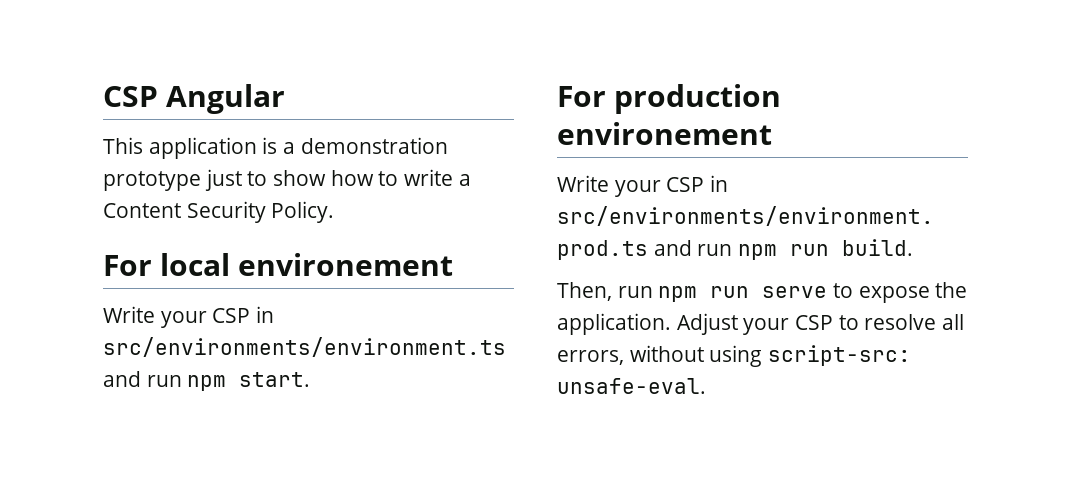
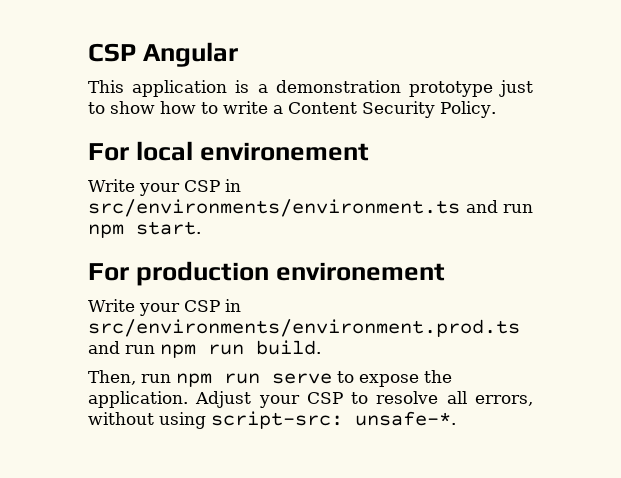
- Adjust your CSP to resolve all errors, without using script-src: unsafe-eval.
+ Adjust your CSP to resolve all errors, without using script-src: unsafe-*.

